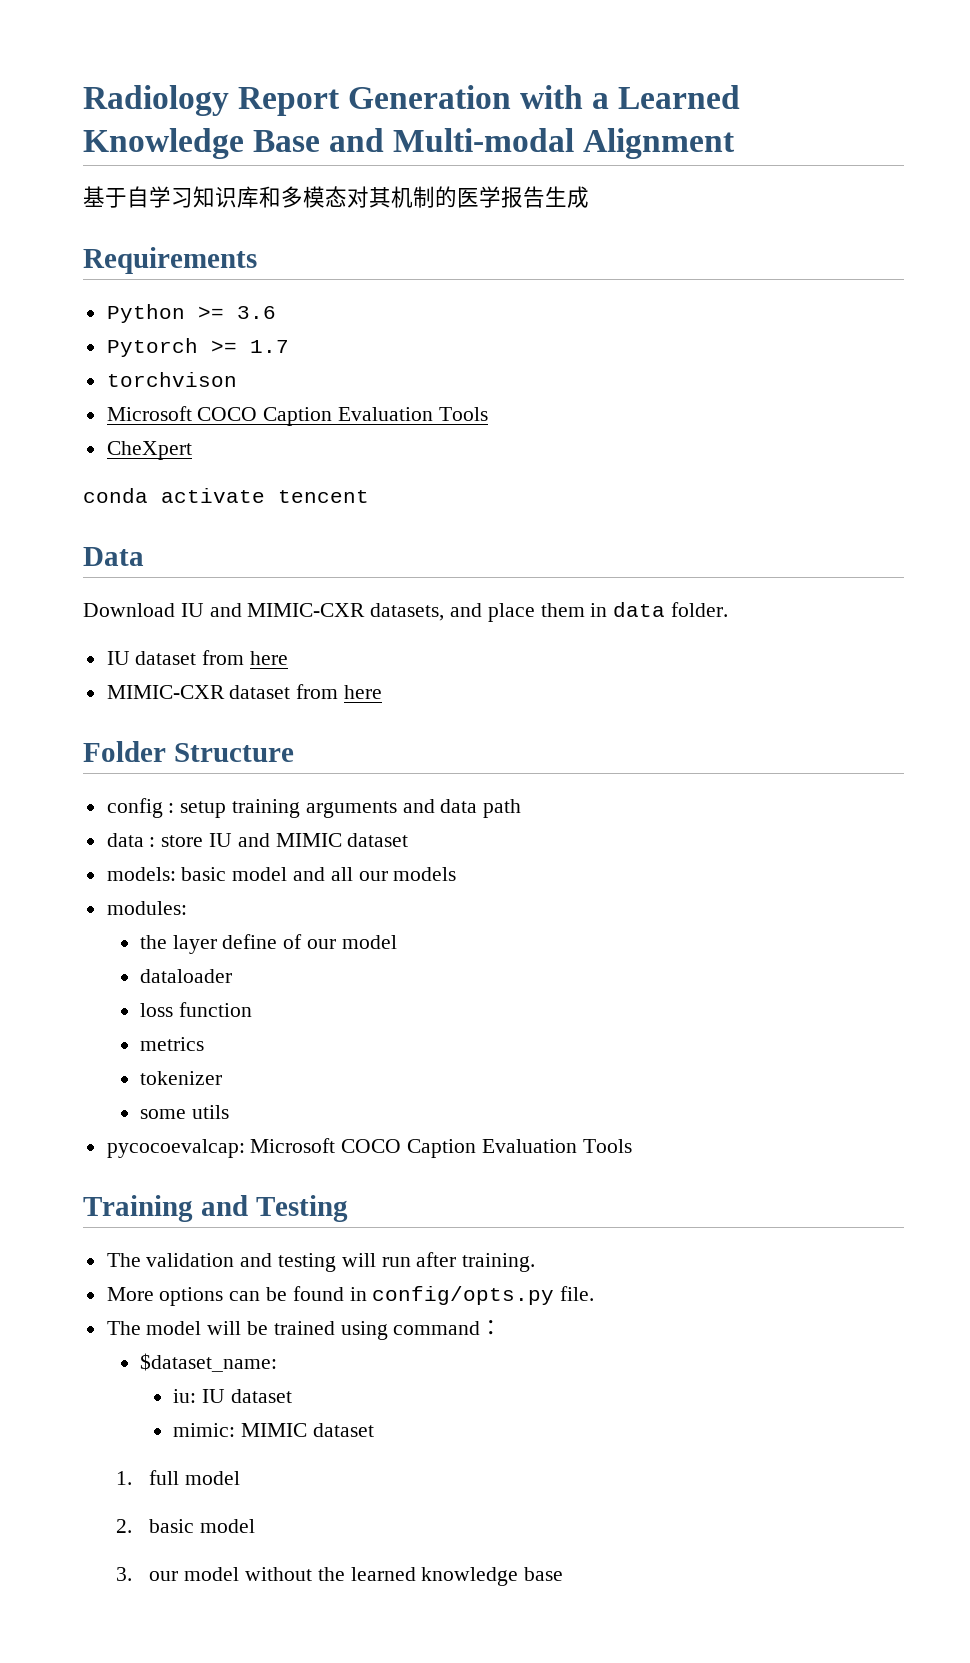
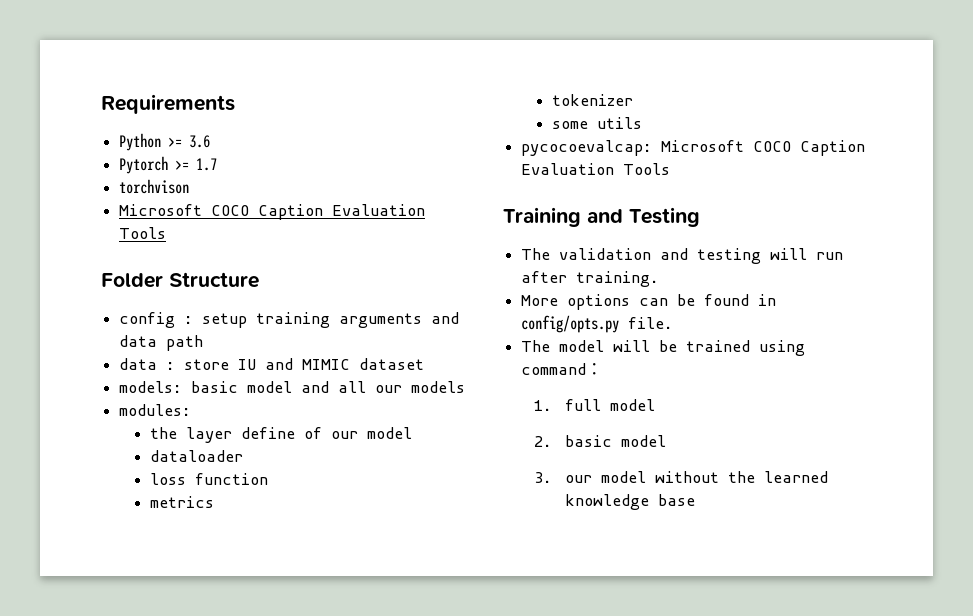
- Radiology Report Generation with a Learned Knowledge Base and Multi-modal Alignment
- 基于自学习知识库和多模态对其机制的医学报告生成
- CheXpert
- conda activate tencent
- Data
- Download IU and MIMIC-CXR datasets, and place them in data folder.
- IU dataset from here
- MIMIC-CXR dataset from here
- $dataset_name:
- iu: IU dataset
- mimic: MIMIC dataset

